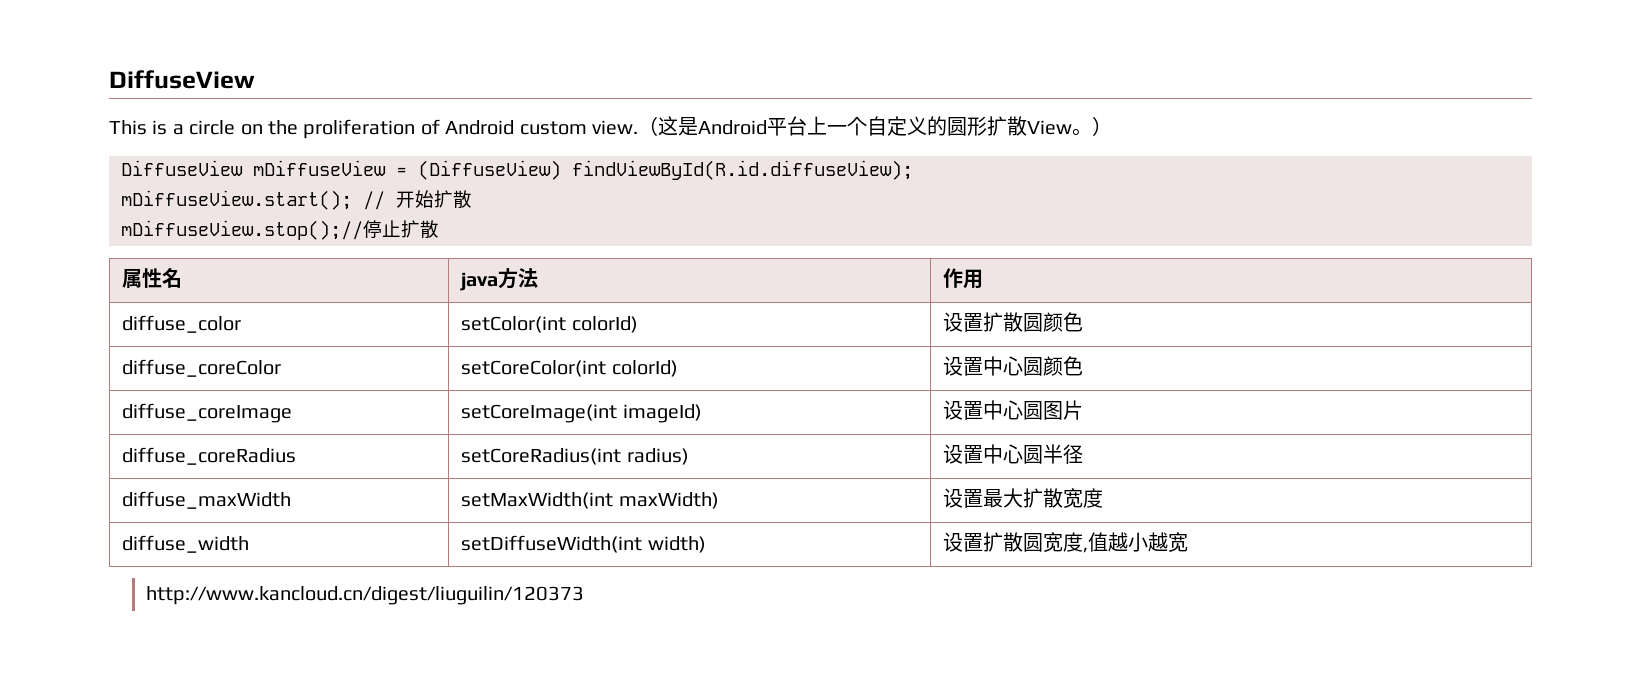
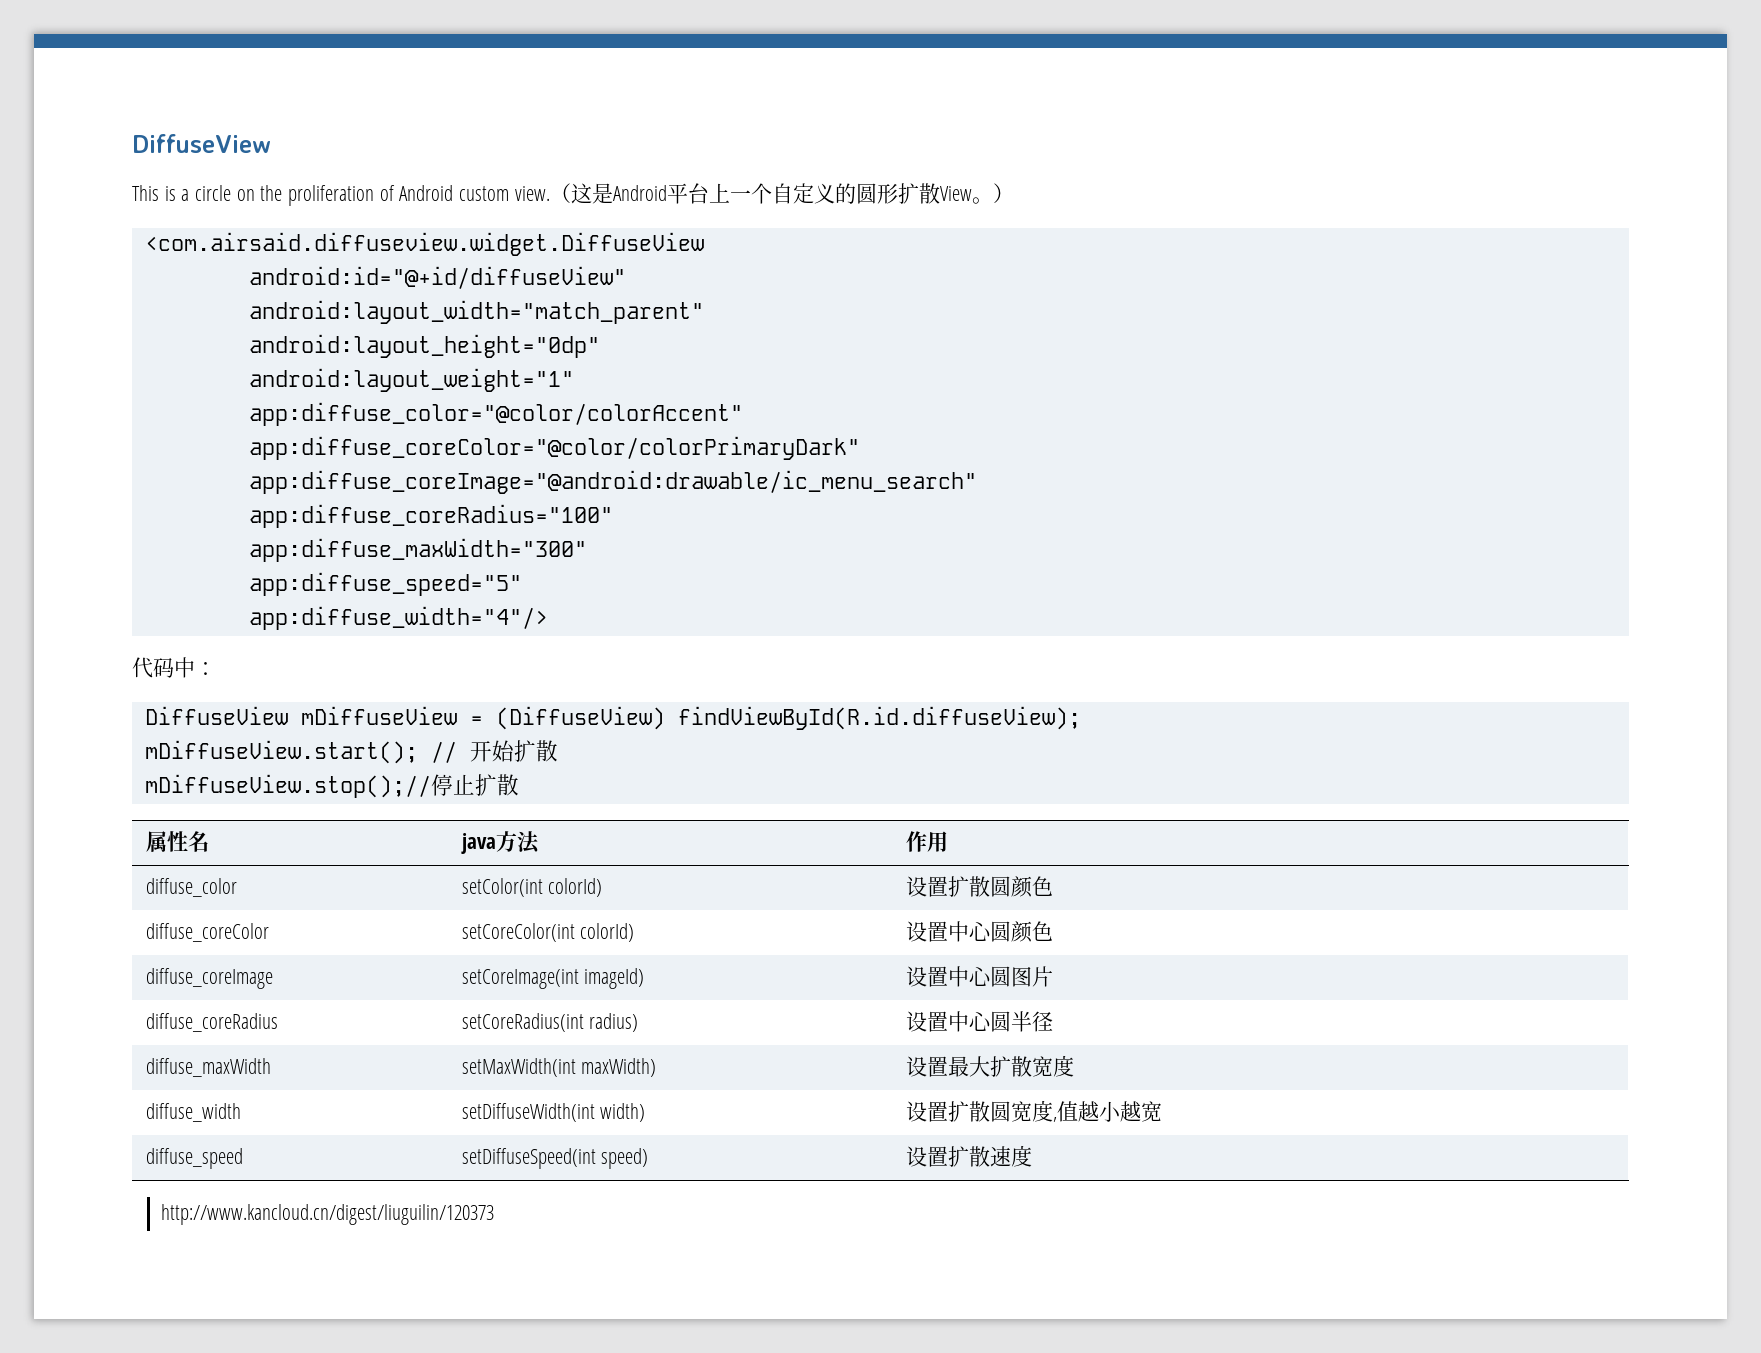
+ <com.airsaid.diffuseview.widget.DiffuseView
+ android:id="@+id/diffuseView"
+ android:layout_width="match_parent"
+ android:layout_height="0dp"
+ android:layout_weight="1"
+ app:diffuse_color="@color/colorAccent"
+ app:diffuse_coreColor="@color/colorPrimaryDark"
+ app:diffuse_coreImage="@android:drawable/ic_menu_search"
+ app:diffuse_coreRadius="100"
+ app:diffuse_maxWidth="300"
+ app:diffuse_speed="5"
+ app:diffuse_width="4"/>
+ 代码中：
+ diffuse_speed | setDiffuseSpeed(int speed) | 设置扩散速度

